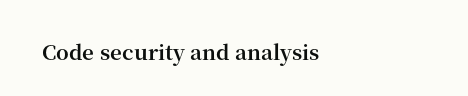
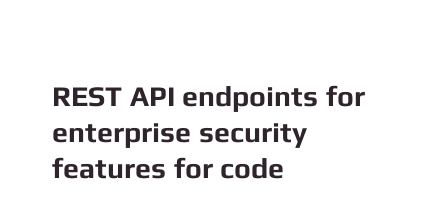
- Code security and analysis
+ REST API endpoints for enterprise security features for code

